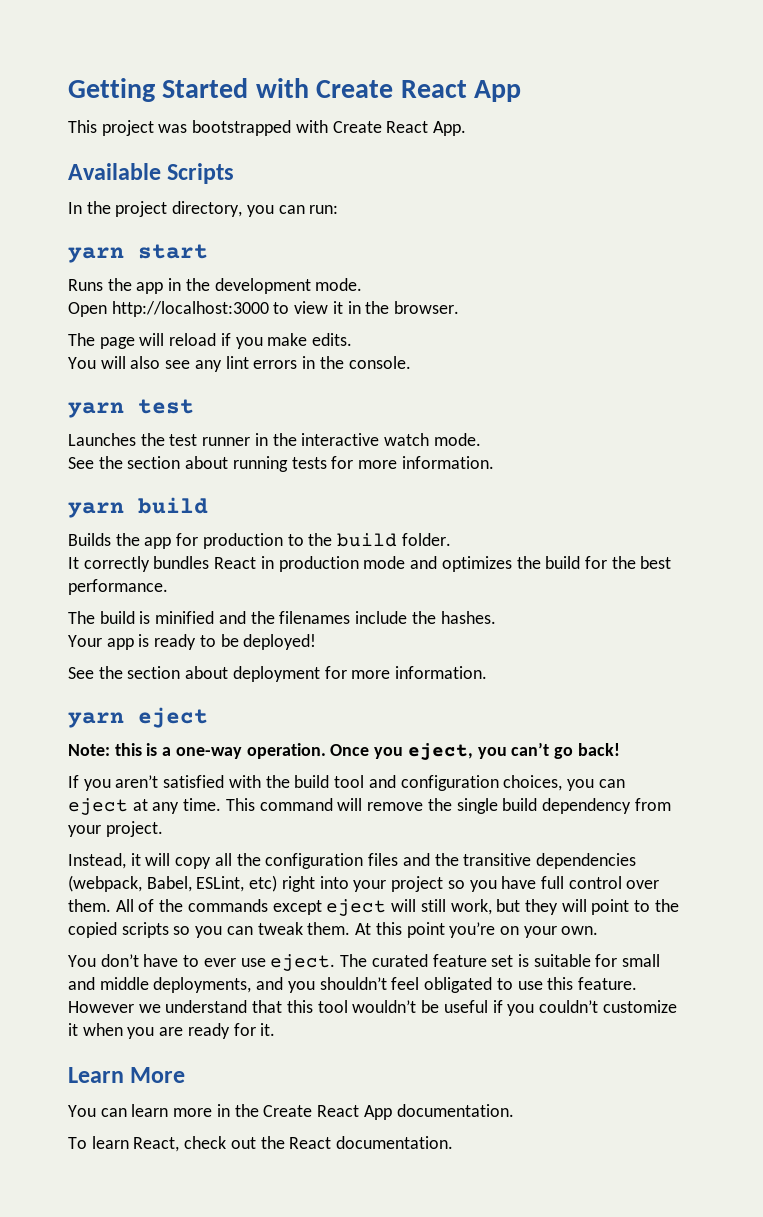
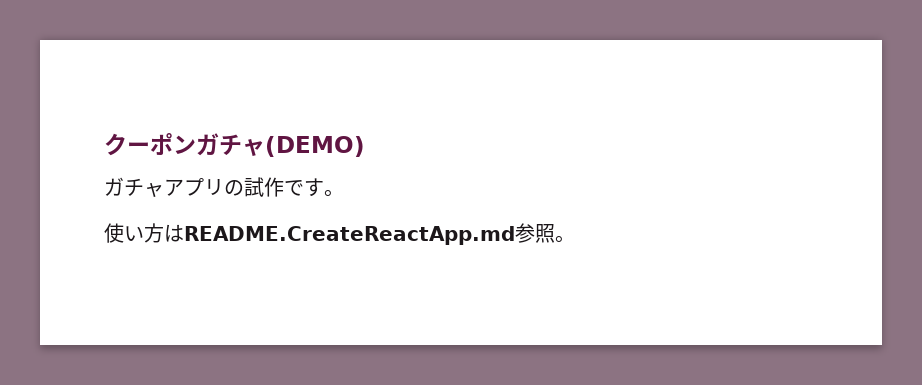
- Getting Started with Create React App
- This project was bootstrapped with Create React App.
- Available Scripts
- In the project directory, you can run:
- yarn start
- Runs the app in the development mode.
- Open http://localhost:3000 to view it in the browser.
- The page will reload if you make edits.
- You will also see any lint errors in the console.
- yarn test
- Launches the test runner in the interactive watch mode.
- See the section about running tests for more information.
- yarn build
- Builds the app for production to the build folder.
- It correctly bundles React in production mode and optimizes the build for the best performance.
- The build is minified and the filenames include the hashes.
- Your app is ready to be deployed!
- See the section about deployment for more information.
- yarn eject
- Note: this is a one-way operation. Once you eject, you can’t go back!
- If you aren’t satisfied with the build tool and configuration choices, you can eject at any time. This command will remove the single build dependency from your project.
- Instead, it will copy all the configuration files and the transitive dependencies (webpack, Babel, ESLint, etc) right into your project so you have full control over them. All of the commands except eject will still work, but they will point to the copied scripts so you can tweak them. At this point you’re on your own.
- You don’t have to ever use eject. The curated feature set is suitable for small and middle deployments, and you shouldn’t feel obligated to use this feature. However we understand that this tool wouldn’t be useful if you couldn’t customize it when you are ready for it.
- Learn More
- You can learn more in the Create React App documentation.
- To learn React, check out the React documentation.
+ クーポンガチャ(DEMO)
+ ガチャアプリの試作です。
+ 使い方はREADME.CreateReactApp.md参照。

